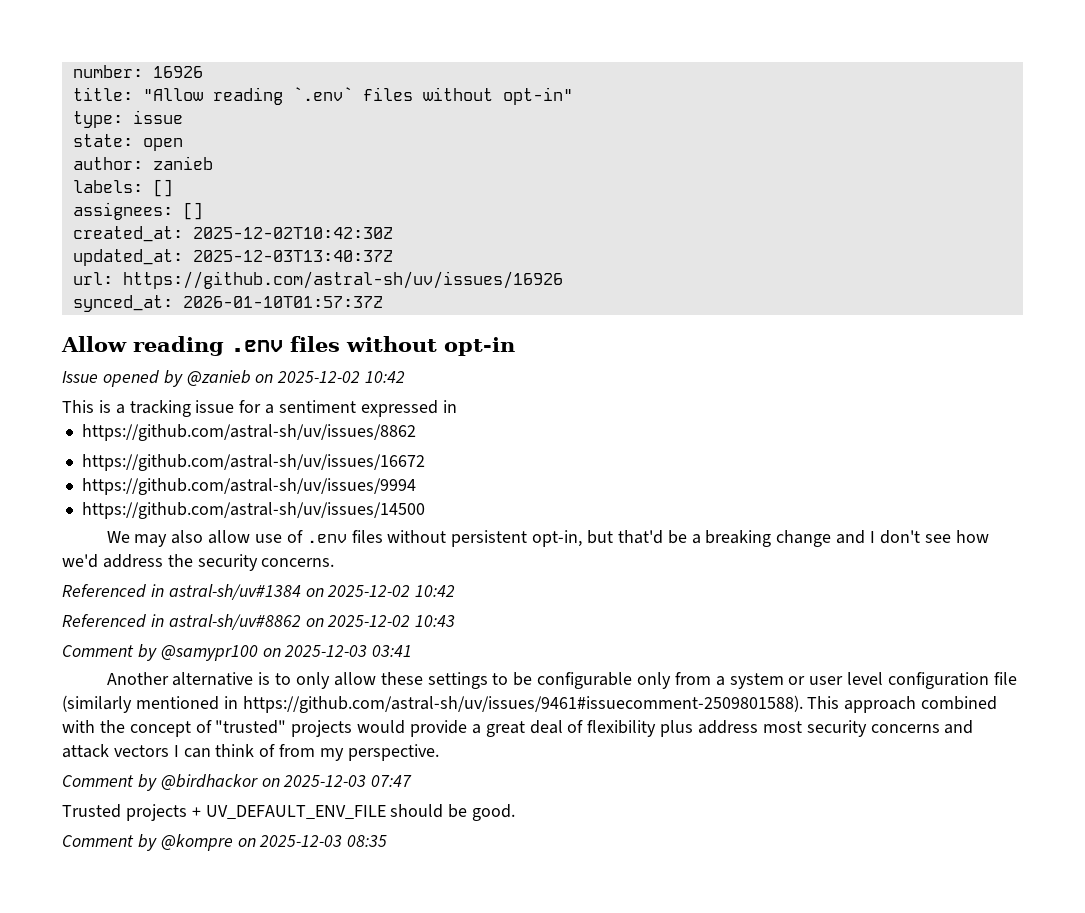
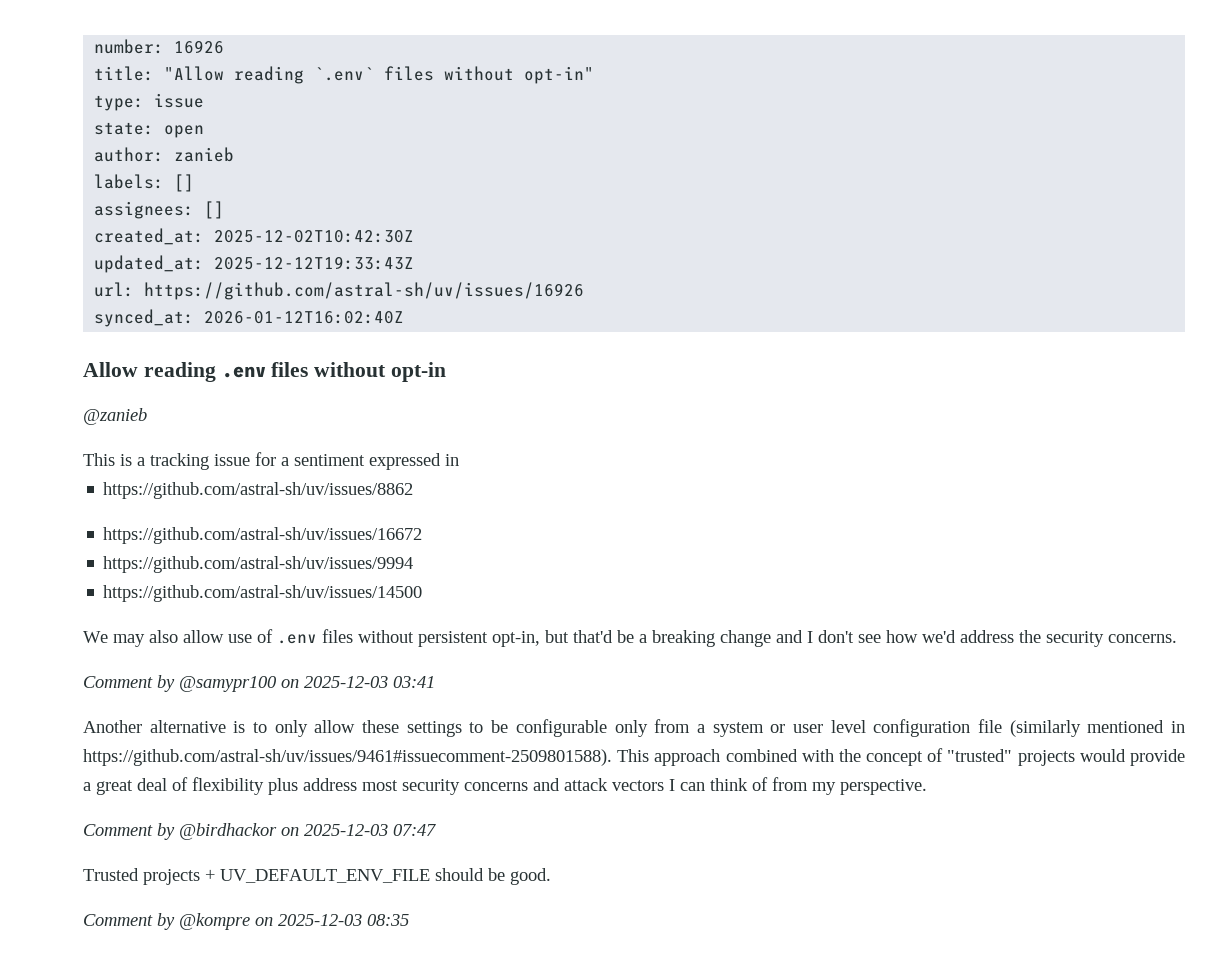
- updated_at: 2025-12-03T13:40:37Z
+ updated_at: 2025-12-12T19:33:43Z
- synced_at: 2026-01-10T01:57:37Z
+ synced_at: 2026-01-12T16:02:40Z
- Issue opened by @zanieb on 2025-12-02 10:42
+ @zanieb
- Referenced in astral-sh/uv#1384 on 2025-12-02 10:42
- Referenced in astral-sh/uv#8862 on 2025-12-02 10:43

